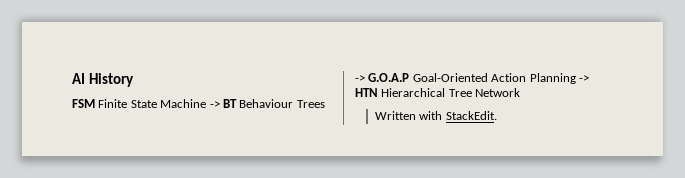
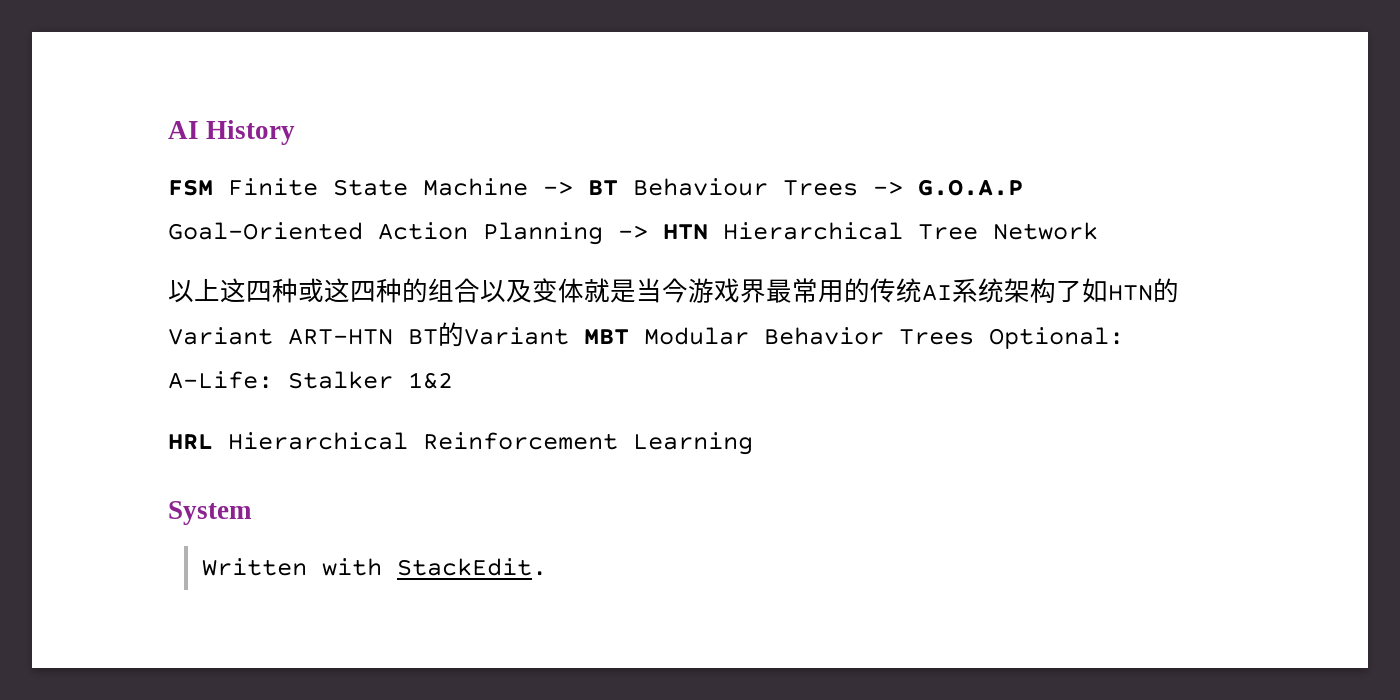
+ 以上这四种或这四种的组合以及变体就是当今游戏界最常用的传统AI系统架构了如HTN的Variant ART-HTN BT的Variant MBT Modular Behavior Trees Optional: A-Life: Stalker 1&2
+ HRL Hierarchical Reinforcement Learning
+ System

